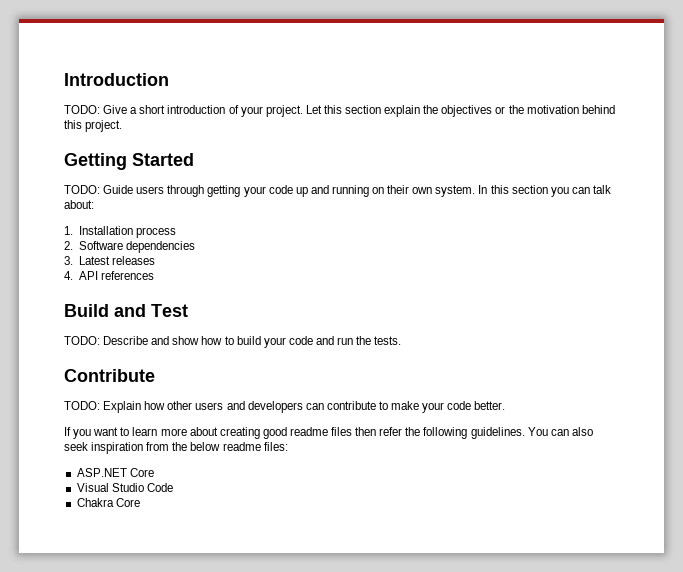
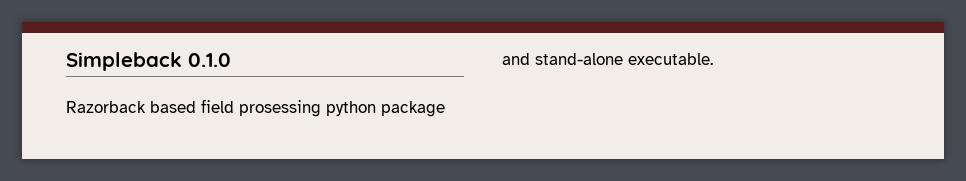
- Introduction
- TODO: Give a short introduction of your project. Let this section explain the objectives or the motivation behind this project.
- Getting Started
- TODO: Guide users through getting your code up and running on their own system. In this section you can talk about:
- 1. Installation process
- 2. Software dependencies
- 3. Latest releases
- 4. API references
- Build and Test
- TODO: Describe and show how to build your code and run the tests.
- Contribute
- TODO: Explain how other users and developers can contribute to make your code better.
- If you want to learn more about creating good readme files then refer the following guidelines. You can also seek inspiration from the below readme files:
- ASP.NET Core
- Visual Studio Code
- Chakra Core
+ Simpleback 0.1.0
+ Razorback based field prosessing python package and stand-alone executable.

